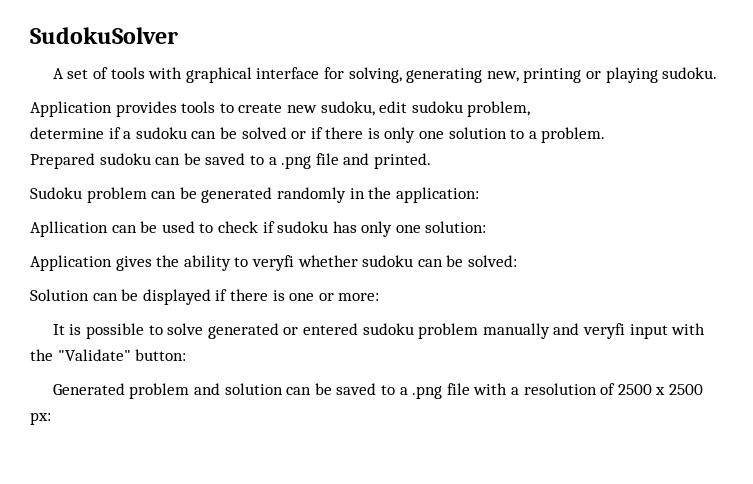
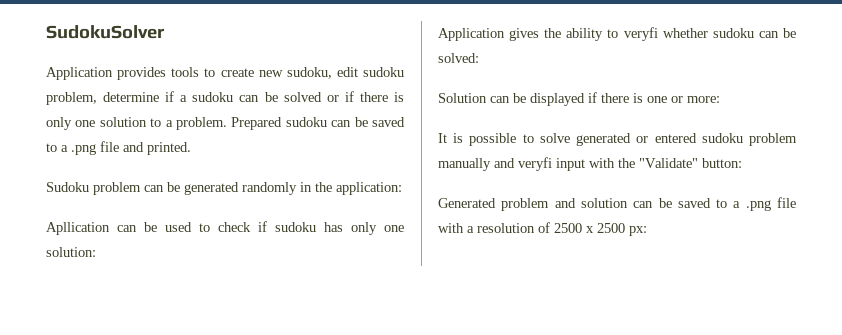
- A set of tools with graphical interface for solving, generating new, printing or playing sudoku.
- Application provides tools to create new sudoku, edit sudoku problem,
- determine if a sudoku can be solved or if there is only one solution to a problem.
- Prepared sudoku can be saved to a .png file and printed.
+ Application provides tools to create new sudoku, edit sudoku problem, determine if a sudoku can be solved or if there is only one solution to a problem. Prepared sudoku can be saved to a .png file and printed.

